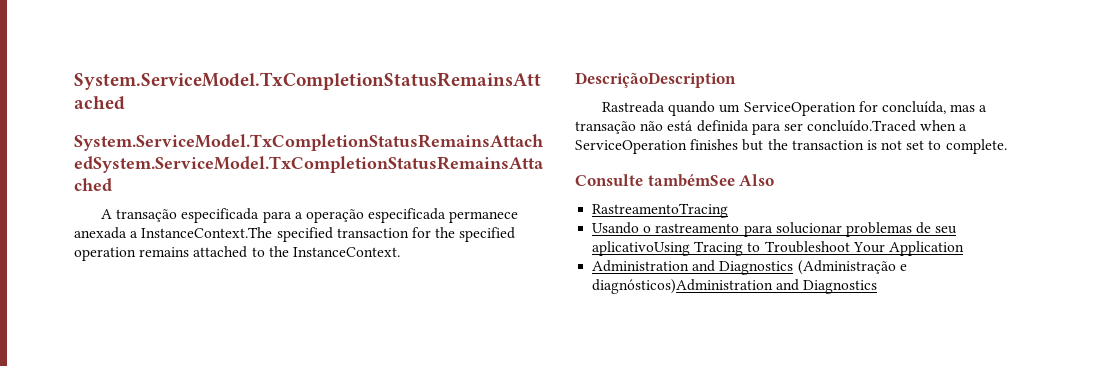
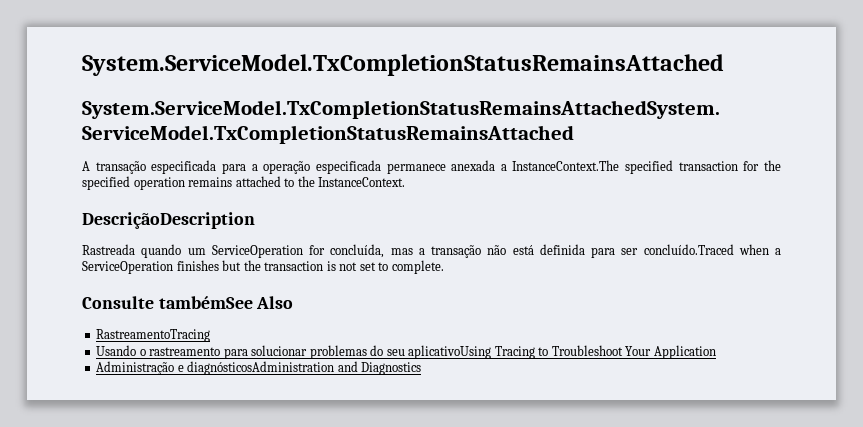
- Usando o rastreamento para solucionar problemas de seu aplicativoUsing Tracing to Troubleshoot Your Application
+ Usando o rastreamento para solucionar problemas do seu aplicativoUsing Tracing to Troubleshoot Your Application
- Administration and Diagnostics (Administração e diagnósticos)Administration and Diagnostics
+ Administração e diagnósticosAdministration and Diagnostics

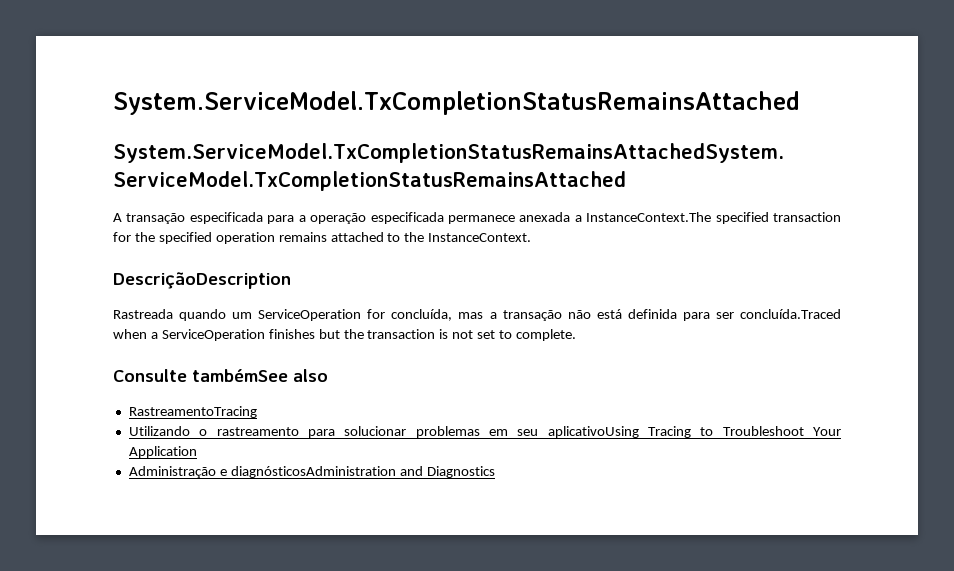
- Rastreada quando um ServiceOperation for concluída, mas a transação não está definida para ser concluído.Traced when a ServiceOperation finishes but the transaction is not set to complete.
+ Rastreada quando um ServiceOperation for concluída, mas a transação não está definida para ser concluída.Traced when a ServiceOperation finishes but the transaction is not set to complete.
- Consulte tambémSee Also
+ Consulte tambémSee also
- Usando o rastreamento para solucionar problemas do seu aplicativoUsing Tracing to Troubleshoot Your Application
+ Utilizando o rastreamento para solucionar problemas em seu aplicativoUsing Tracing to Troubleshoot Your Application

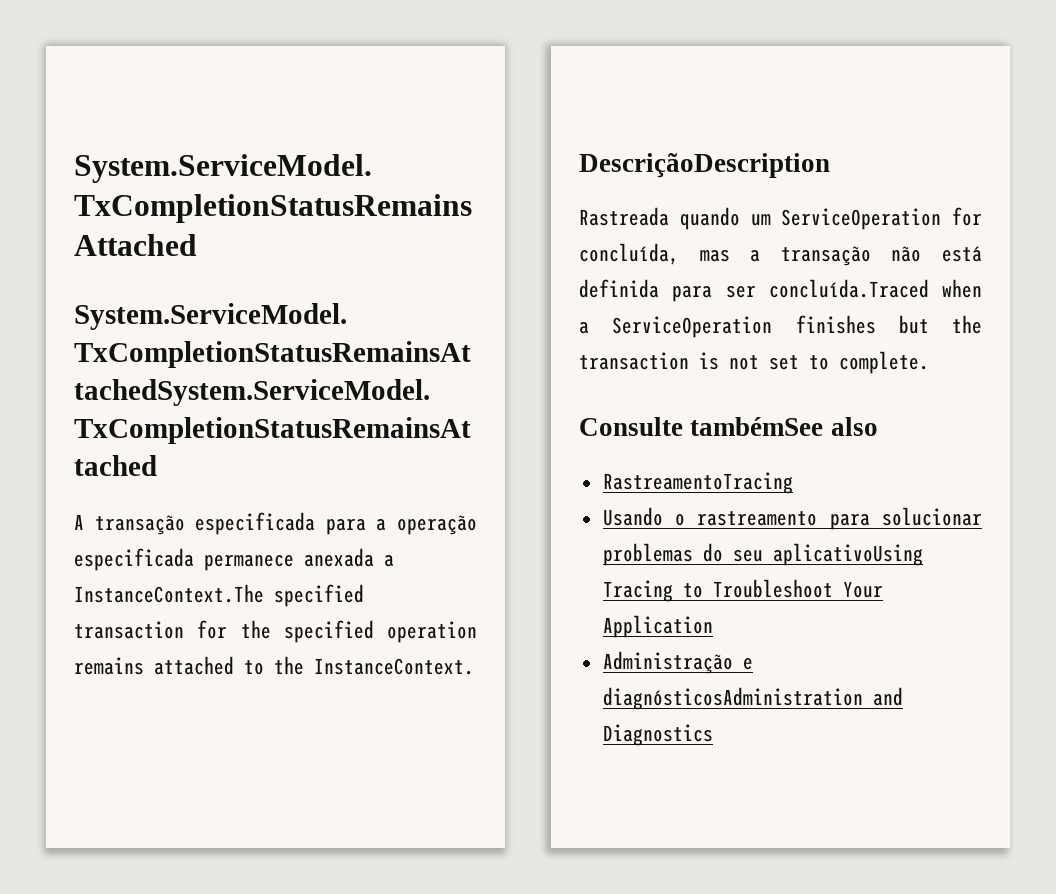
- Utilizando o rastreamento para solucionar problemas em seu aplicativoUsing Tracing to Troubleshoot Your Application
+ Usando o rastreamento para solucionar problemas do seu aplicativoUsing Tracing to Troubleshoot Your Application

